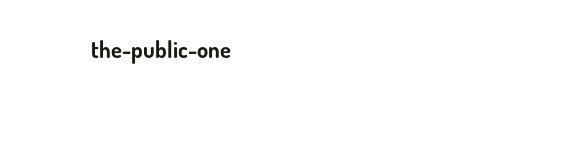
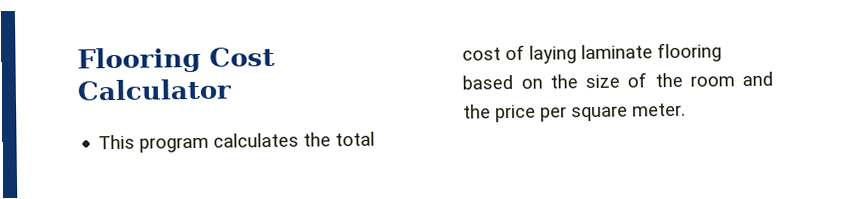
- the-public-one
+ Flooring Cost Calculator
+ This program calculates the total cost of laying laminate flooring based on the size of the room and the price per square meter.

